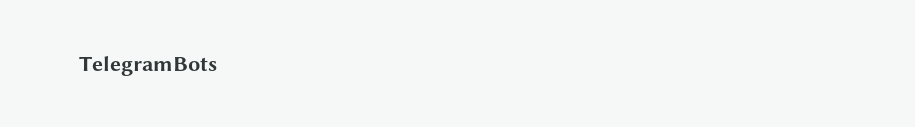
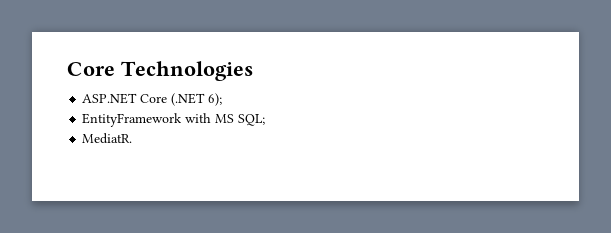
- TelegramBots
+ Core Technologies
+ ASP.NET Core (.NET 6);
+ EntityFramework with MS SQL;
+ MediatR.

